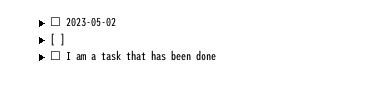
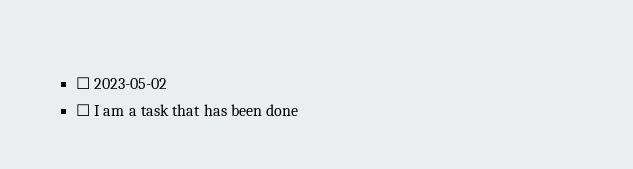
- [ ]

